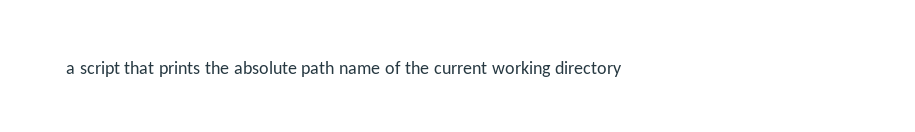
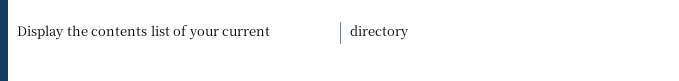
- a script that prints the absolute path name of the current working directory
+ Display the contents list of your current directory

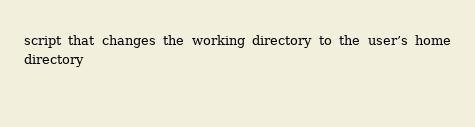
- Display the contents list of your current directory
+ script that changes the working directory to the user’s home directory

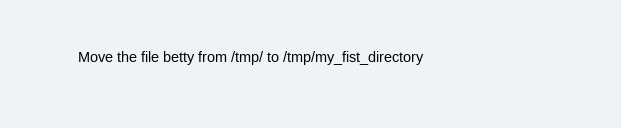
- script that changes the working directory to the user’s home directory
+ Move the file betty from /tmp/ to /tmp/my_fist_directory

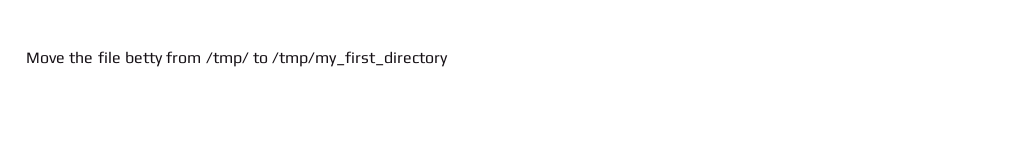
- Move the file betty from /tmp/ to /tmp/my_fist_directory
+ Move the file betty from /tmp/ to /tmp/my_first_directory

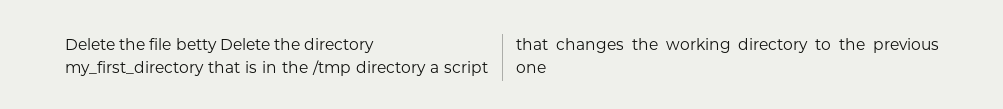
- Move the file betty from /tmp/ to /tmp/my_first_directory
+ Delete the file betty Delete the directory my_first_directory that is in the /tmp directory a script that changes the working directory to the previous one

